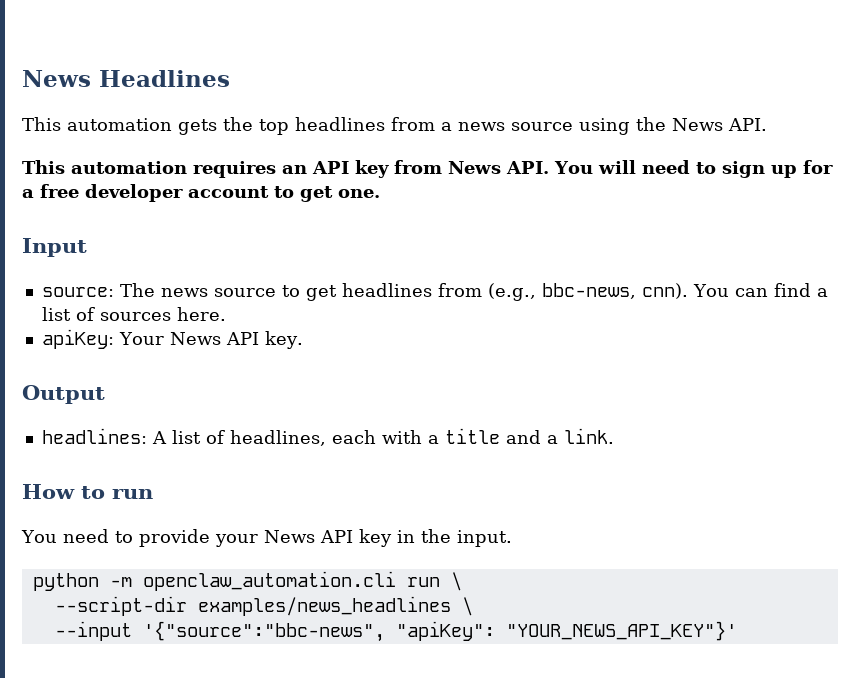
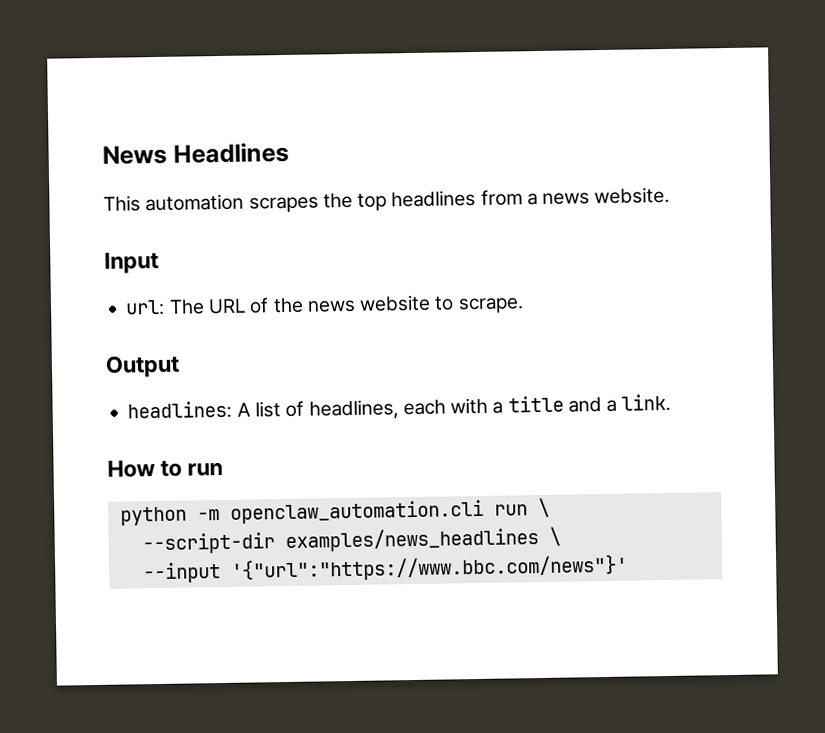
- This automation gets the top headlines from a news source using the News API.
- This automation requires an API key from News API. You will need to sign up for a free developer account to get one.
+ This automation scrapes the top headlines from a news website.
  Input
- source: The news source to get headlines from (e.g., bbc-news, cnn). You can find a list of sources here.
- apiKey: Your News API key.
+ url: The URL of the news website to scrape.
- You need to provide your News API key in the input.
- --input '{"source":"bbc-news", "apiKey": "YOUR_NEWS_API_KEY"}'
+ --input '{"url":"https://www.bbc.com/news"}'

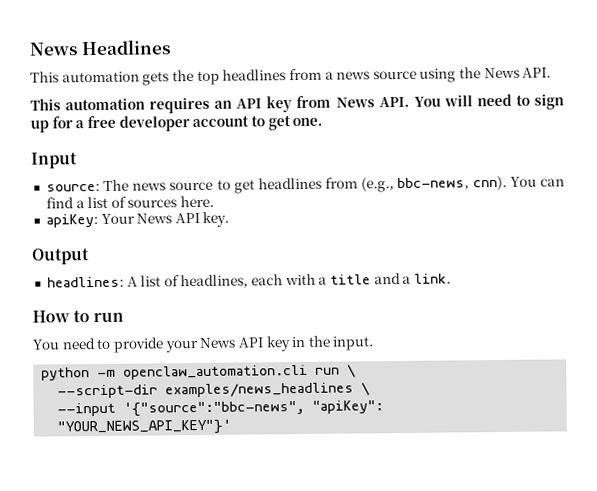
- This automation scrapes the top headlines from a news website.
+ This automation gets the top headlines from a news source using the News API.
+ This automation requires an API key from News API. You will need to sign up for a free developer account to get one.
  Input
- url: The URL of the news website to scrape.
+ source: The news source to get headlines from (e.g., bbc-news, cnn). You can find a list of sources here.
+ apiKey: Your News API key.
+ You need to provide your News API key in the input.
- --input '{"url":"https://www.bbc.com/news"}'
+ --input '{"source":"bbc-news", "apiKey": "YOUR_NEWS_API_KEY"}'

